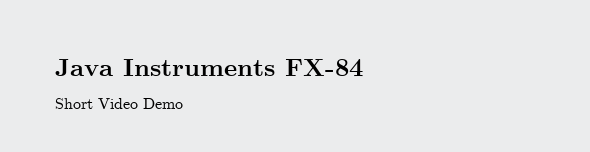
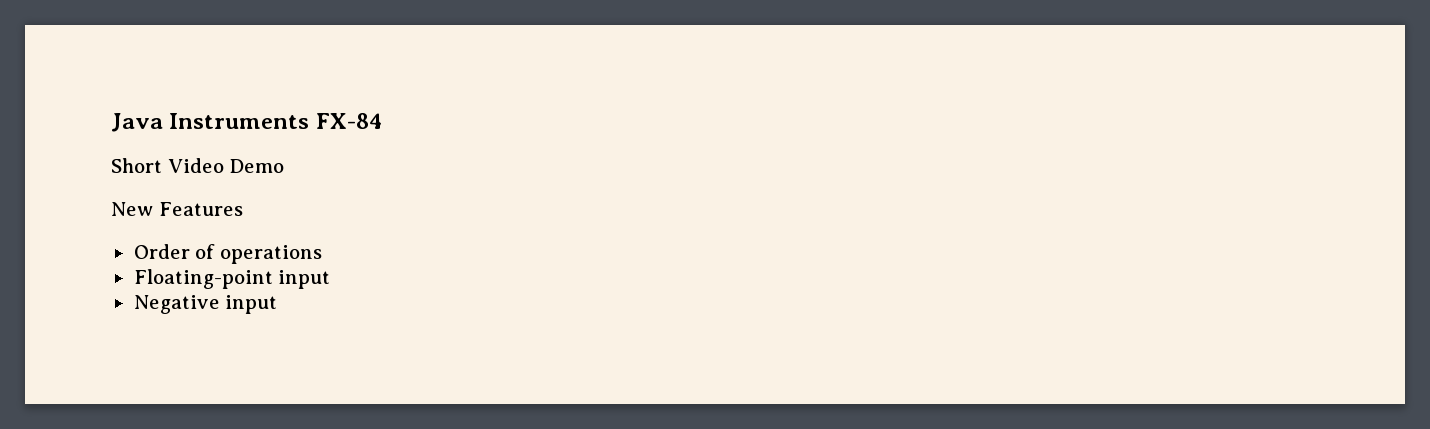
+ New Features
+ Order of operations
+ Floating-point input
+ Negative input

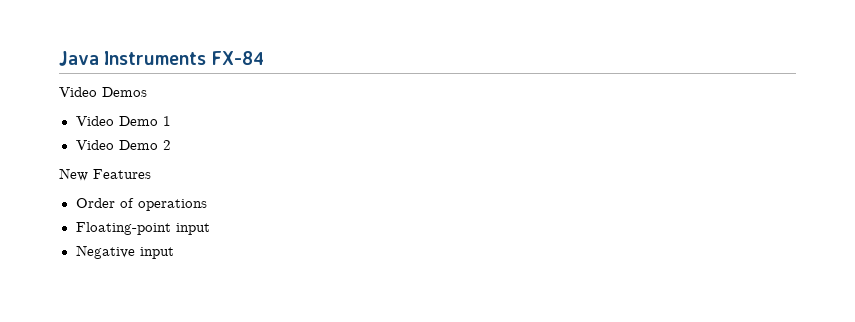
- Short Video Demo
+ Video Demos
+ Video Demo 1
+ Video Demo 2

